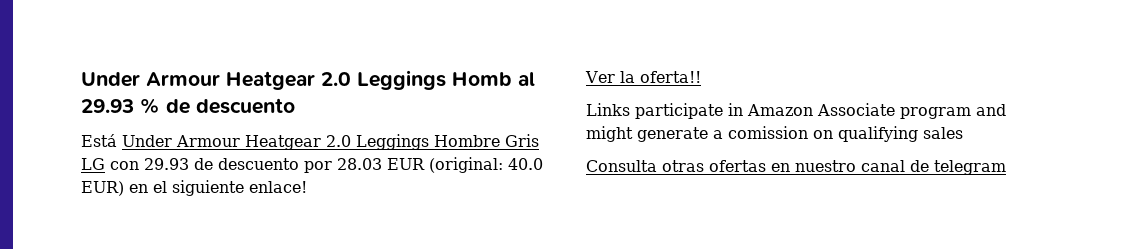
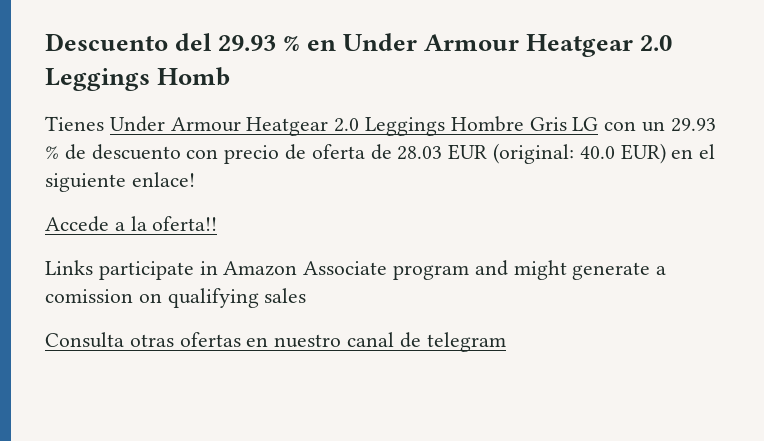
- Under Armour Heatgear 2.0 Leggings Homb al 29.93 % de descuento
- Está Under Armour Heatgear 2.0 Leggings Hombre Gris LG con 29.93 de descuento por 28.03 EUR (original: 40.0 EUR) en el siguiente enlace!
+ Descuento del 29.93 % en Under Armour Heatgear 2.0 Leggings Homb
+ Tienes Under Armour Heatgear 2.0 Leggings Hombre Gris LG con un 29.93 % de descuento con precio de oferta de 28.03 EUR (original: 40.0 EUR) en el siguiente enlace!
- Ver la oferta!!
+ Accede a la oferta!!

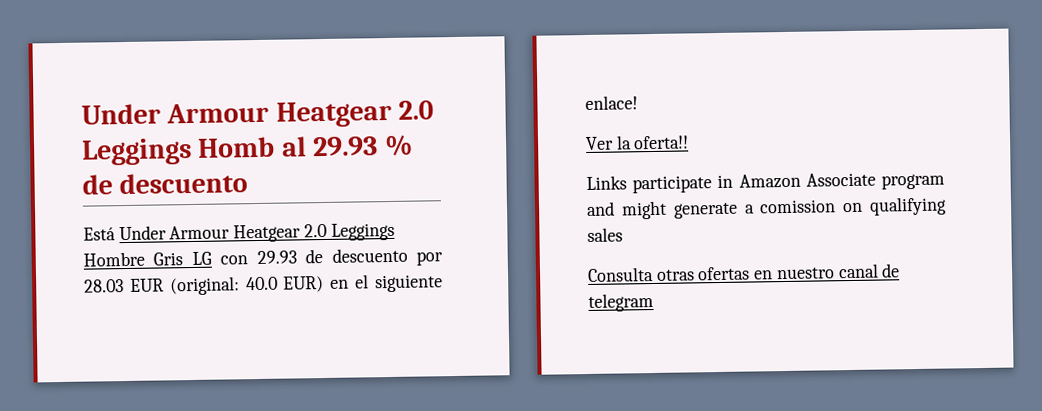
- Descuento del 29.93 % en Under Armour Heatgear 2.0 Leggings Homb
- Tienes Under Armour Heatgear 2.0 Leggings Hombre Gris LG con un 29.93 % de descuento con precio de oferta de 28.03 EUR (original: 40.0 EUR) en el siguiente enlace!
+ Under Armour Heatgear 2.0 Leggings Homb al 29.93 % de descuento
+ Está Under Armour Heatgear 2.0 Leggings Hombre Gris LG con 29.93 de descuento por 28.03 EUR (original: 40.0 EUR) en el siguiente enlace!
- Accede a la oferta!!
+ Ver la oferta!!

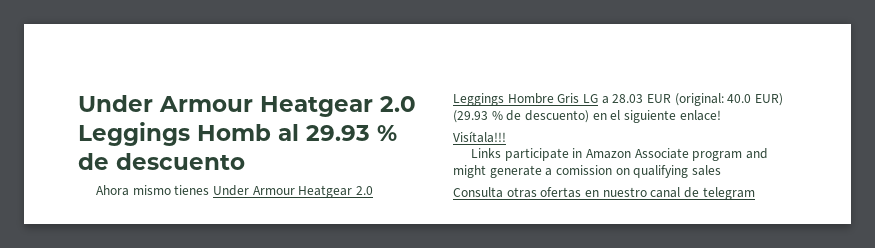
- Está Under Armour Heatgear 2.0 Leggings Hombre Gris LG con 29.93 de descuento por 28.03 EUR (original: 40.0 EUR) en el siguiente enlace!
+ Ahora mismo tienes Under Armour Heatgear 2.0 Leggings Hombre Gris LG a 28.03 EUR (original: 40.0 EUR) (29.93 % de descuento) en el siguiente enlace!
- Ver la oferta!!
+ Visítala!!!

